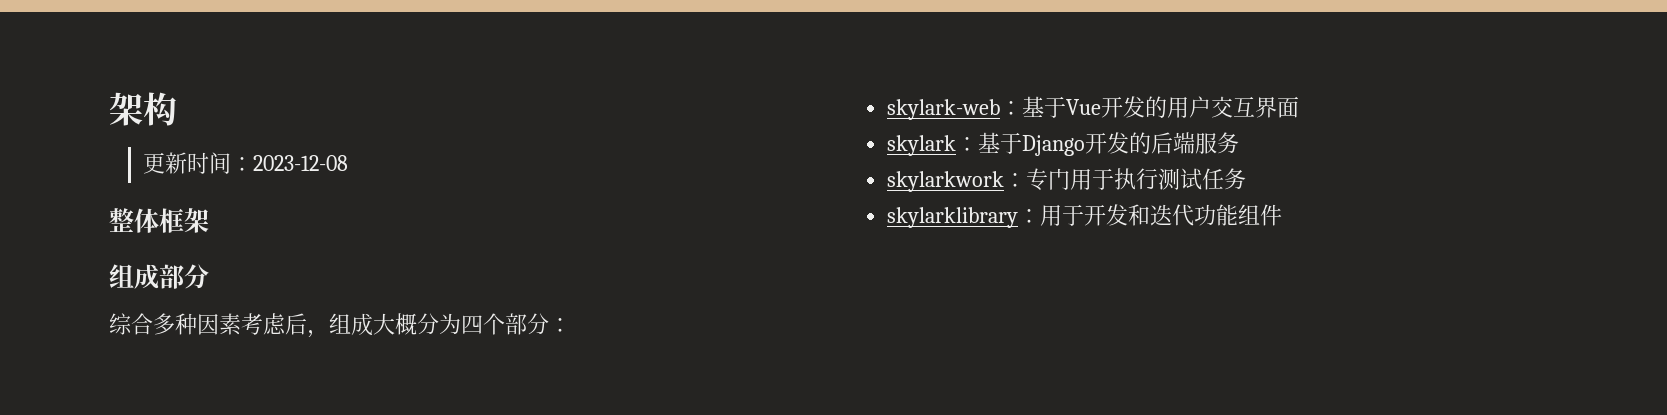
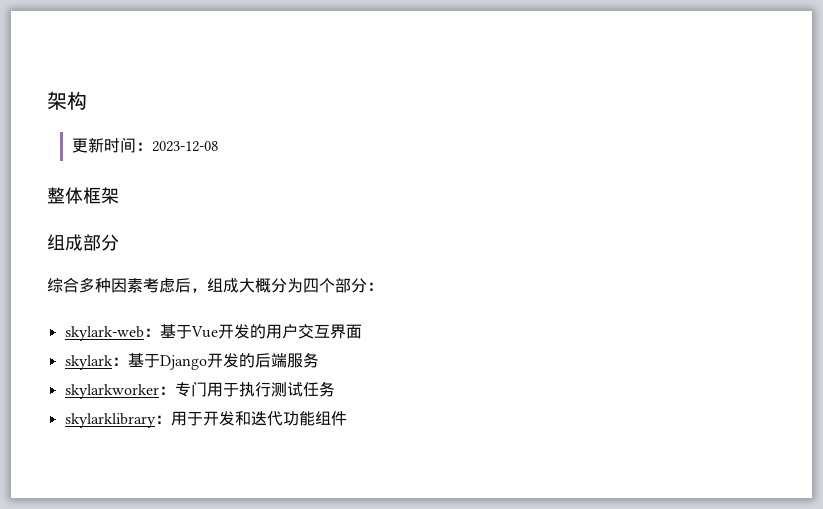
- skylarkwork：专门用于执行测试任务
+ skylarkworker：专门用于执行测试任务

